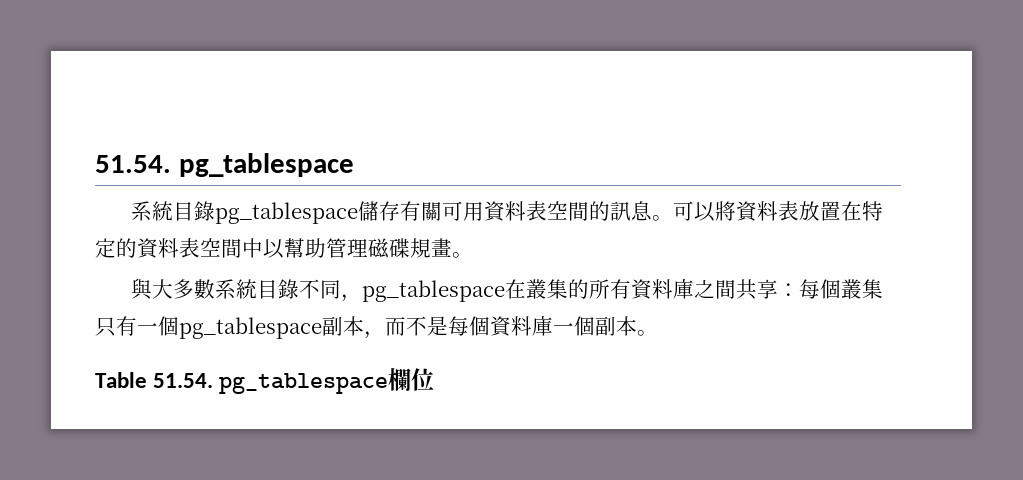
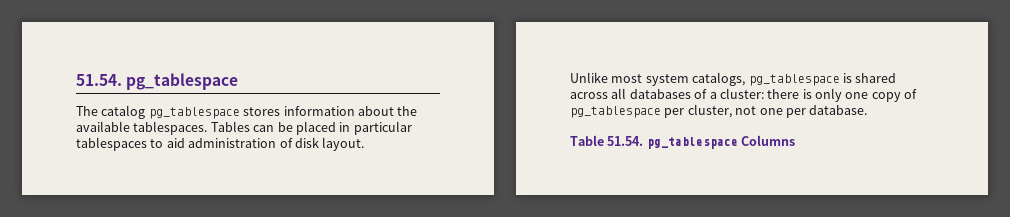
- 系統目錄pg_tablespace儲存有關可用資料表空間的訊息。可以將資料表放置在特定的資料表空間中以幫助管理磁碟規畫。
- 與大多數系統目錄不同，pg_tablespace在叢集的所有資料庫之間共享：每個叢集只有一個pg_tablespace副本，而不是每個資料庫一個副本。
+ The catalog pg_tablespace stores information about the available tablespaces. Tables can be placed in particular tablespaces to aid administration of disk layout.
+ Unlike most system catalogs, pg_tablespace is shared across all databases of a cluster: there is only one copy of pg_tablespace per cluster, not one per database.
- Table 51.54. pg_tablespace欄位
+ Table 51.54. pg_tablespace Columns

